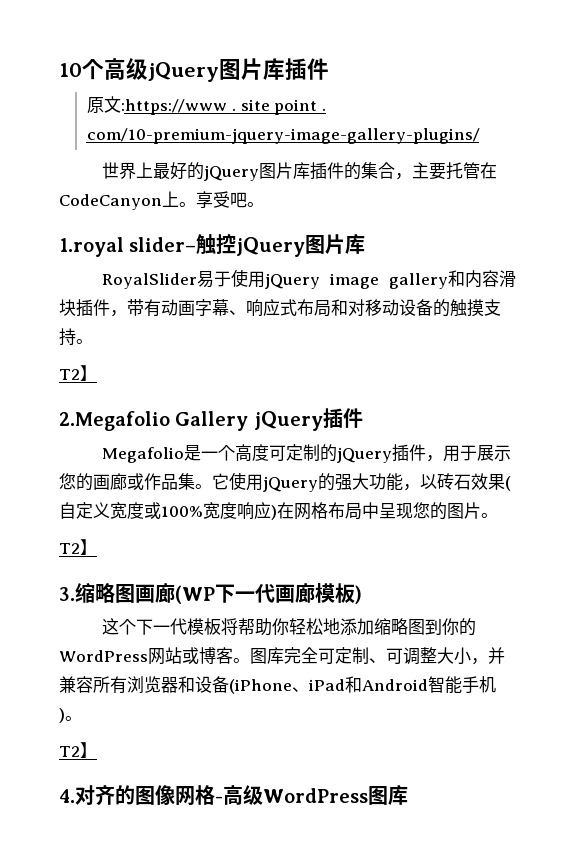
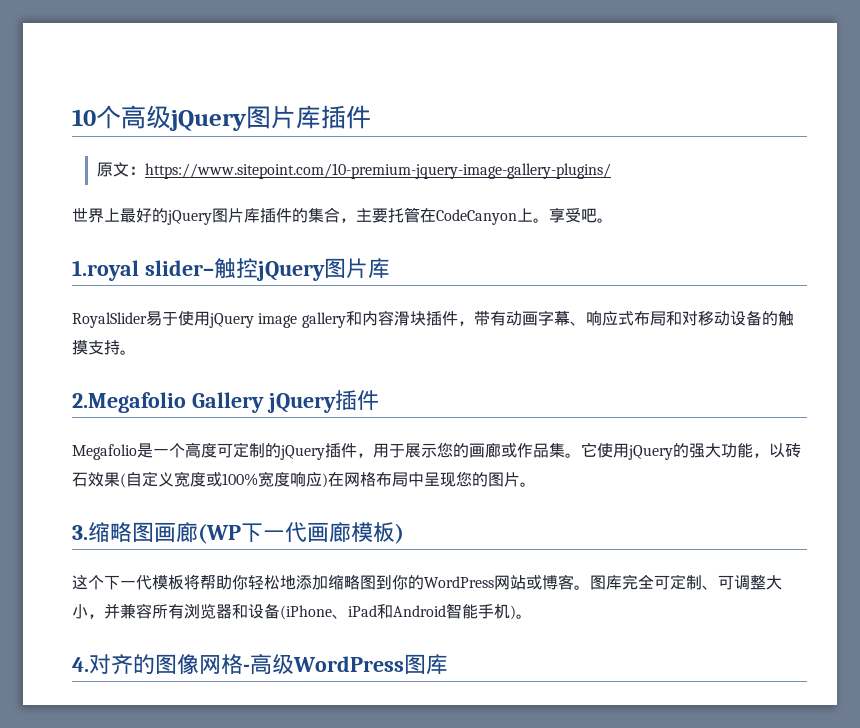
- 原文:https://www . site point . com/10-premium-jquery-image-gallery-plugins/
+ 原文：https://www.sitepoint.com/10-premium-jquery-image-gallery-plugins/
  RoyalSlider易于使用jQuery image gallery和内容滑块插件，带有动画字幕、响应式布局和对移动设备的触摸支持。
- T2】
  它使用jQuery的强大功能，以砖石效果(自定义宽度或100%宽度响应)在网格布局中呈现您的图片。
- T2】
  图库完全可定制、可调整大小，并兼容所有浏览器和设备(iPhone、iPad和Android智能手机)。
- T2】

